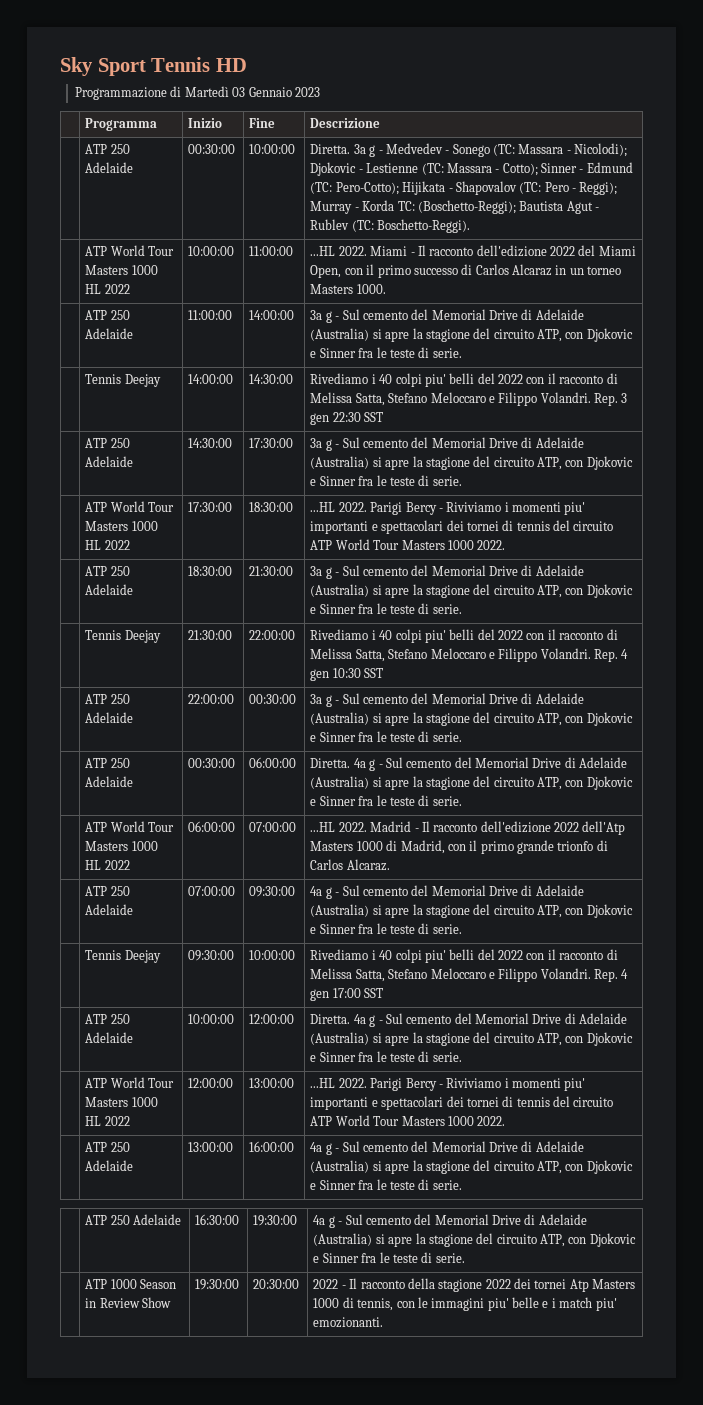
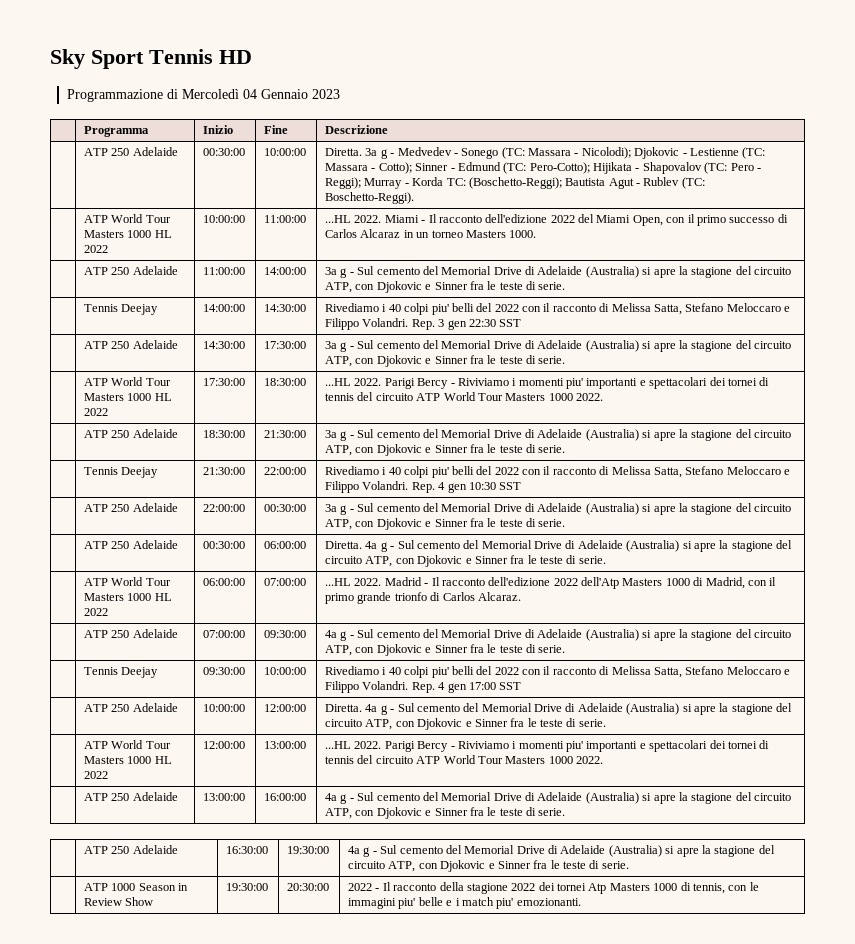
- Programmazione di Martedì 03 Gennaio 2023
+ Programmazione di Mercoledì 04 Gennaio 2023

